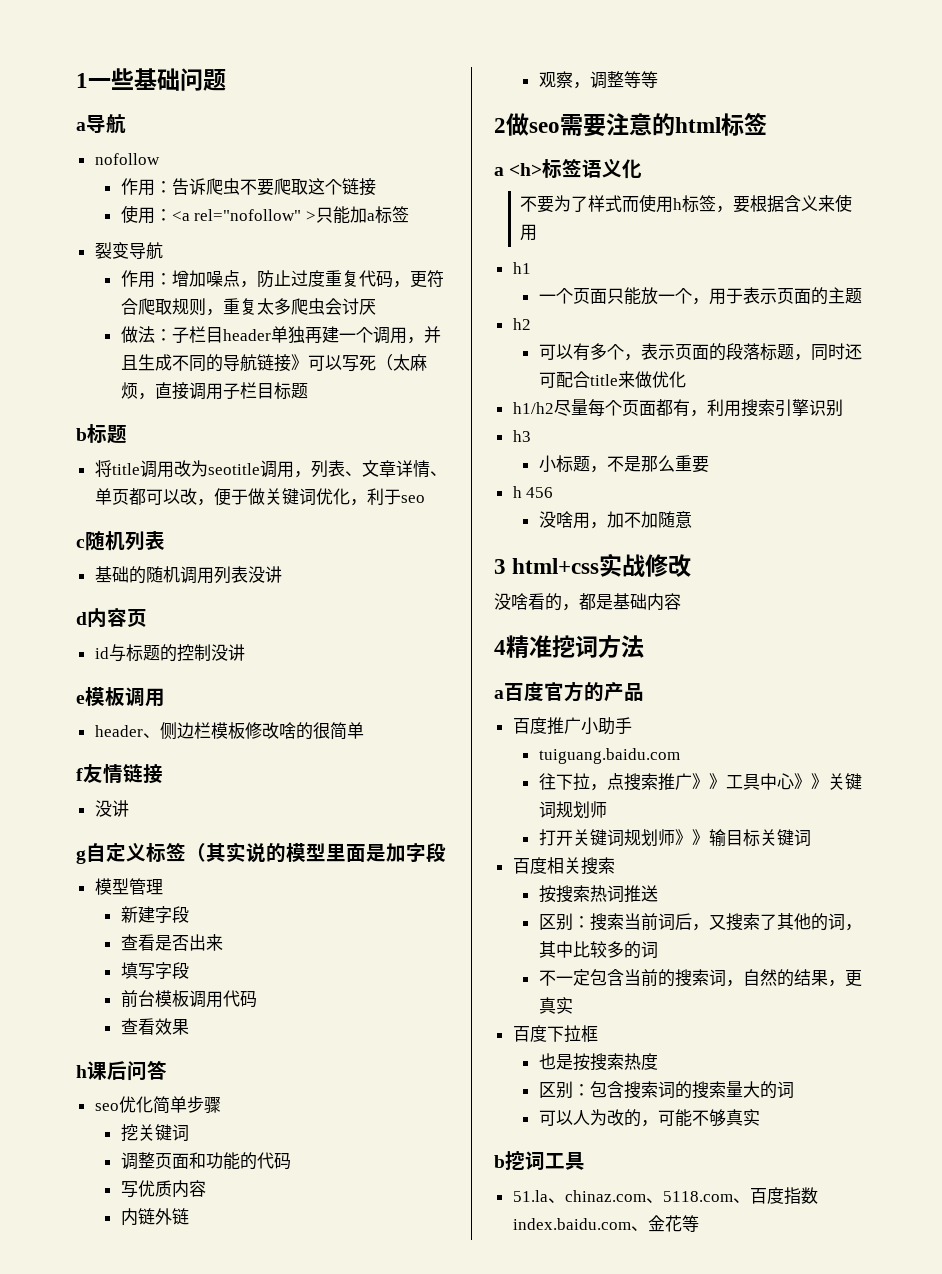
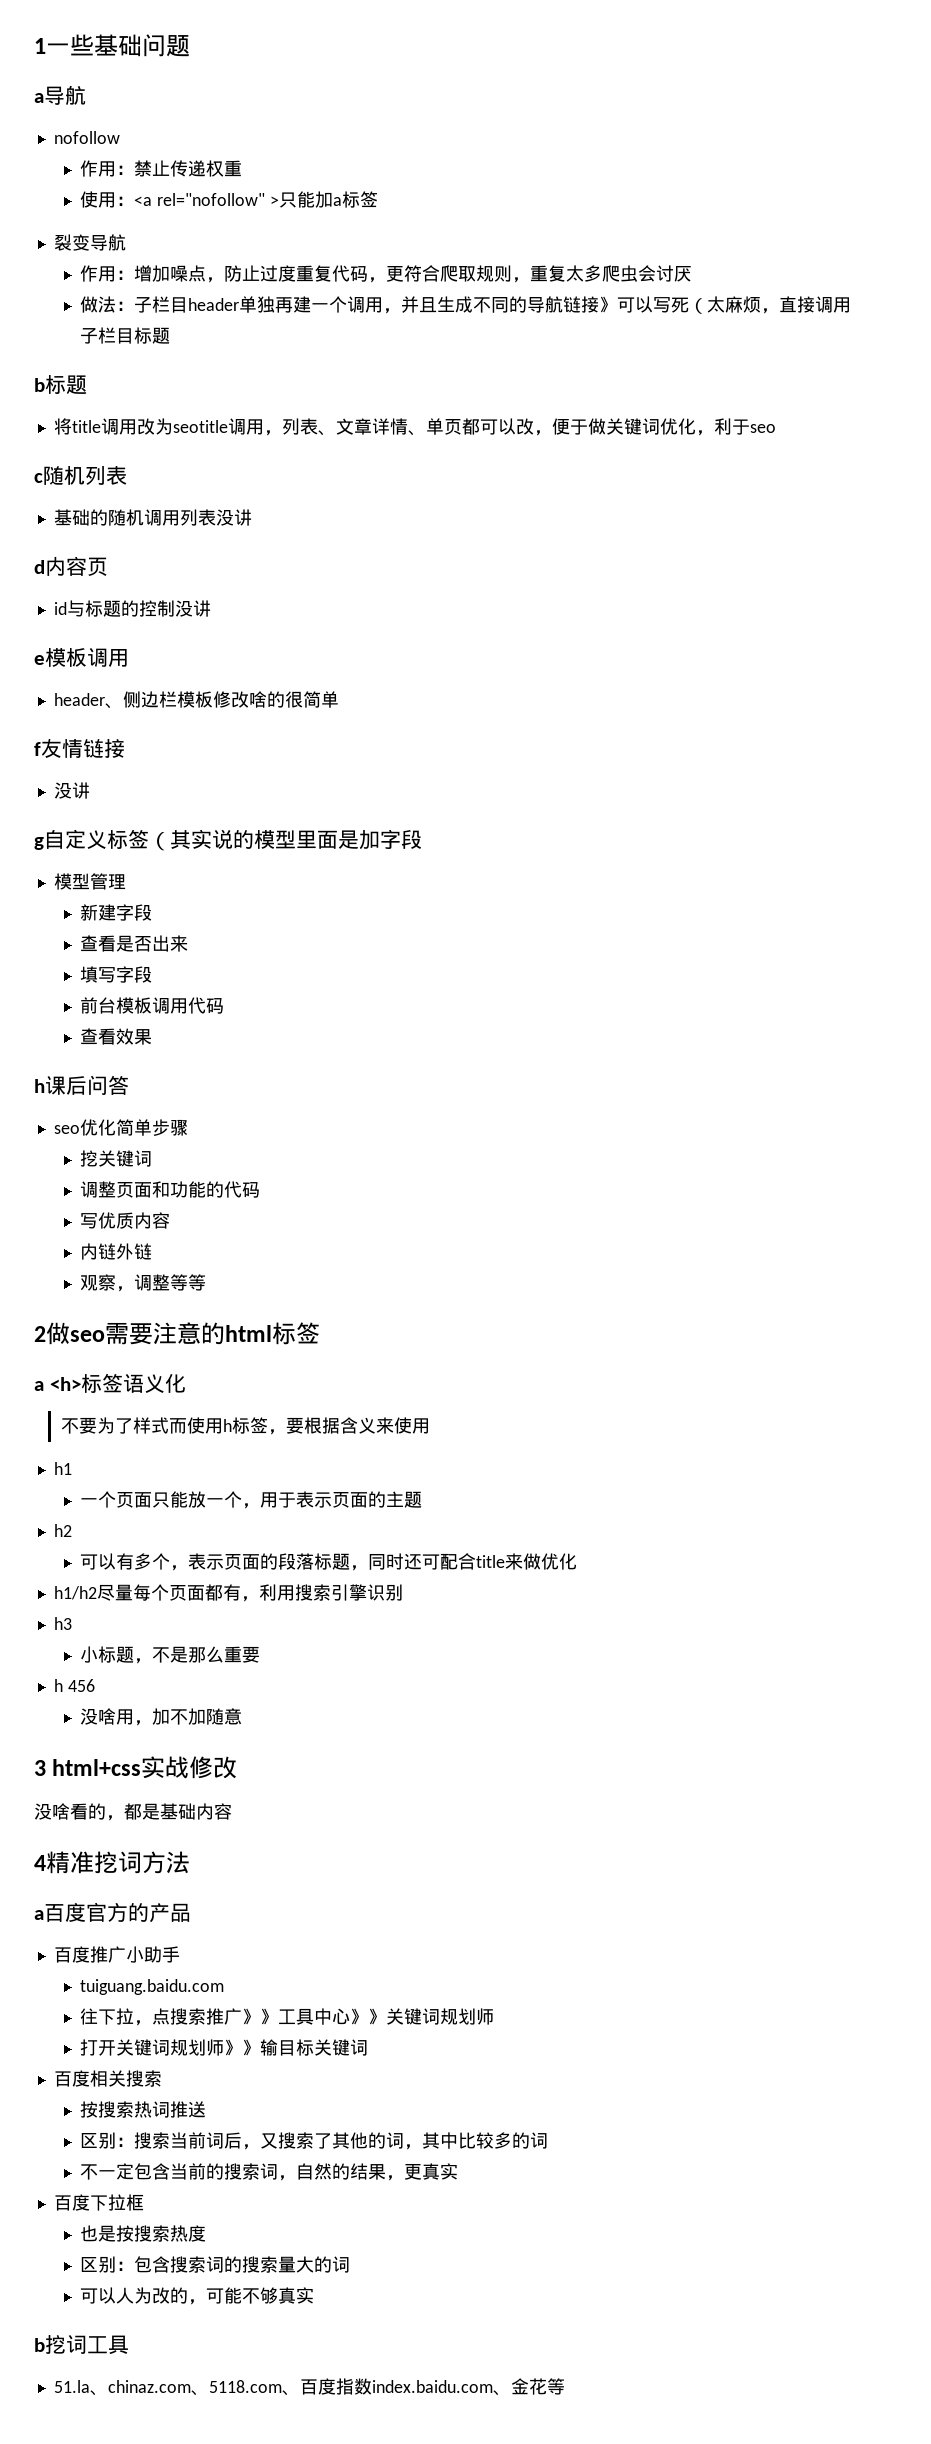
- 作用：告诉爬虫不要爬取这个链接
+ 作用：禁止传递权重

